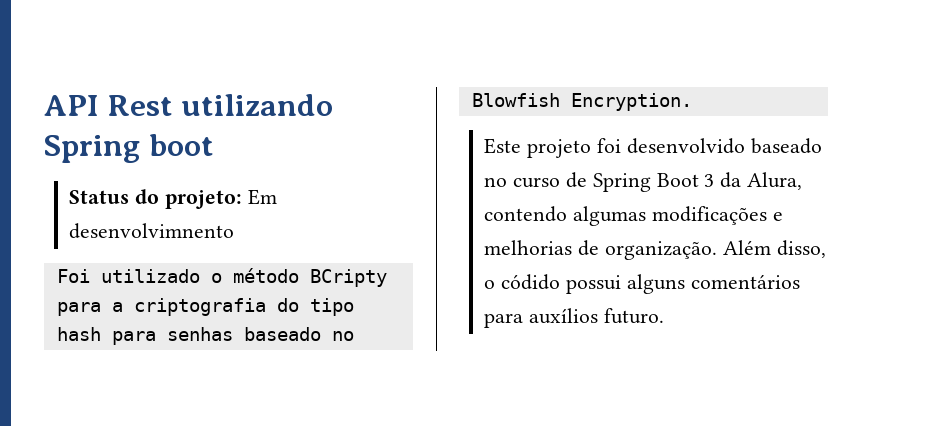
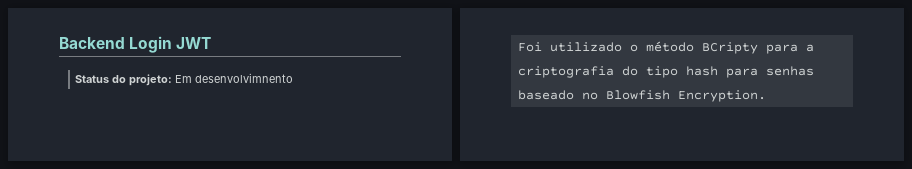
- API Rest utilizando Spring boot
+ Backend Login JWT
- Este projeto foi desenvolvido baseado no curso de Spring Boot 3 da Alura, contendo algumas modificações e melhorias de organização. Além disso, o códido possui alguns comentários para auxílios futuro.

